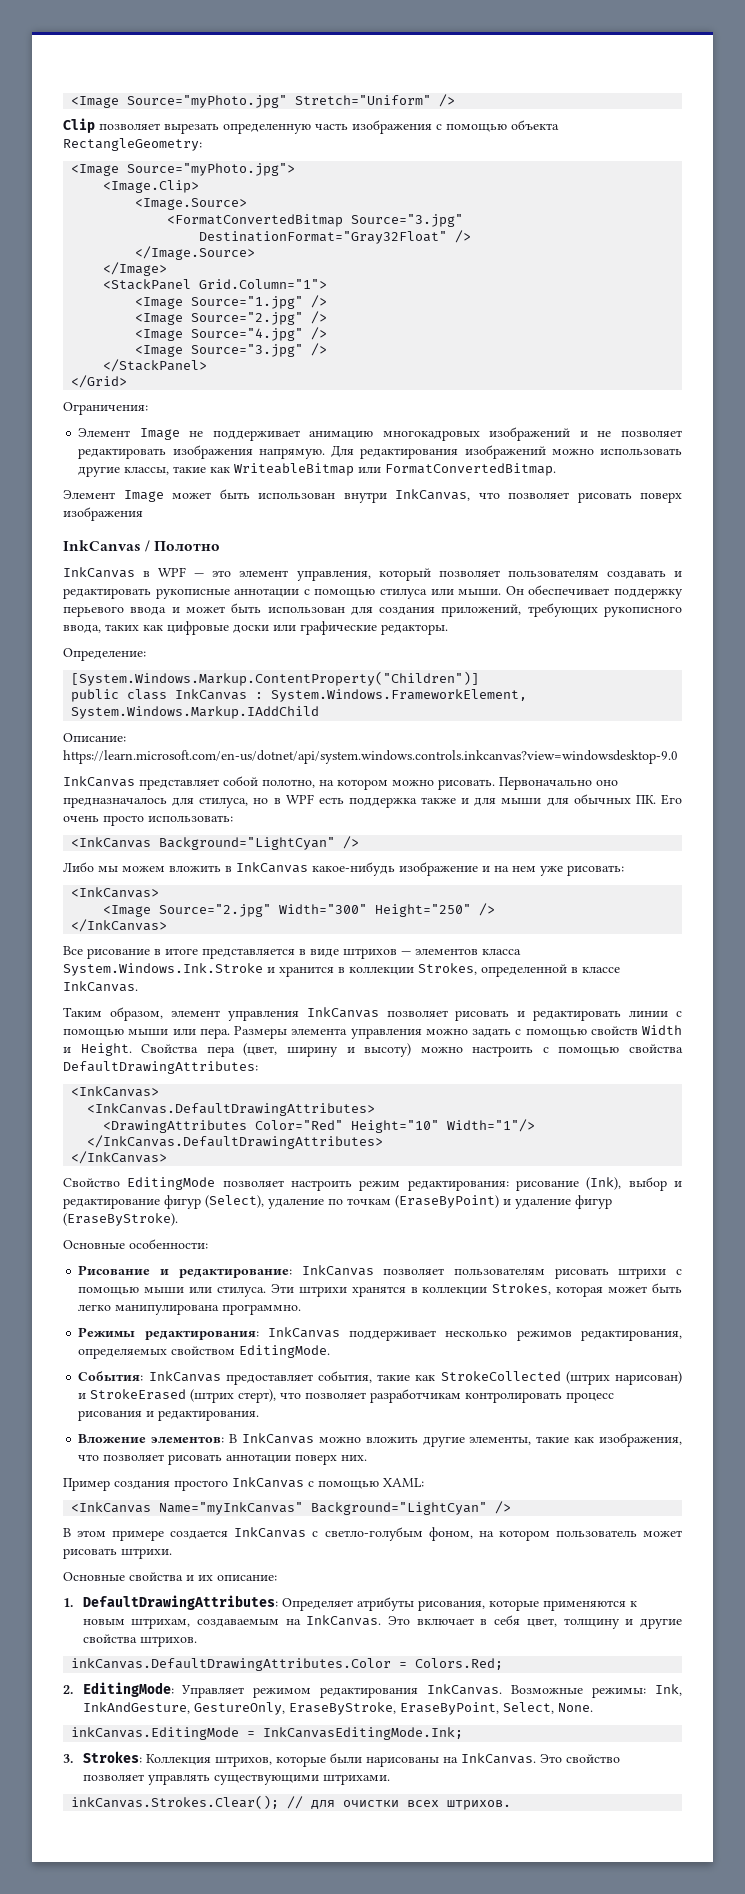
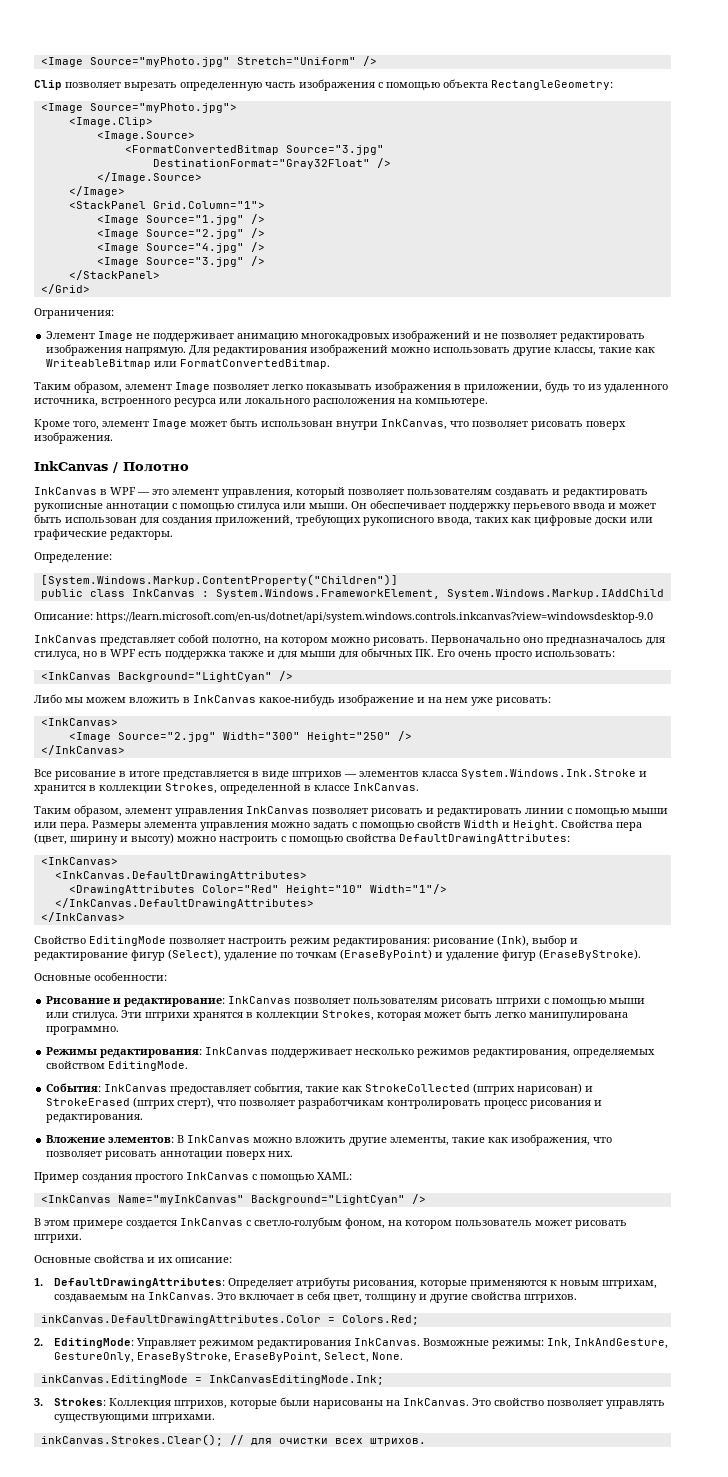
- Элемент Image может быть использован внутри InkCanvas, что позволяет рисовать поверх изображения
+ Таким образом, элемент Image позволяет легко показывать изображения в приложении, будь то из удаленного источника, встроенного ресурса или локального расположения на компьютере.
+ Кроме того, элемент Image может быть использован внутри InkCanvas, что позволяет рисовать поверх изображения.

